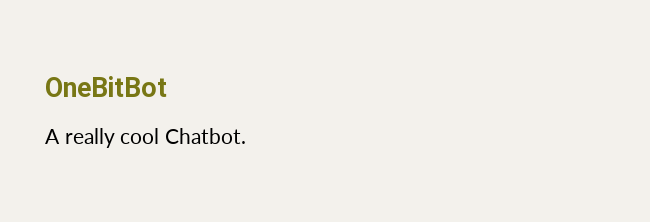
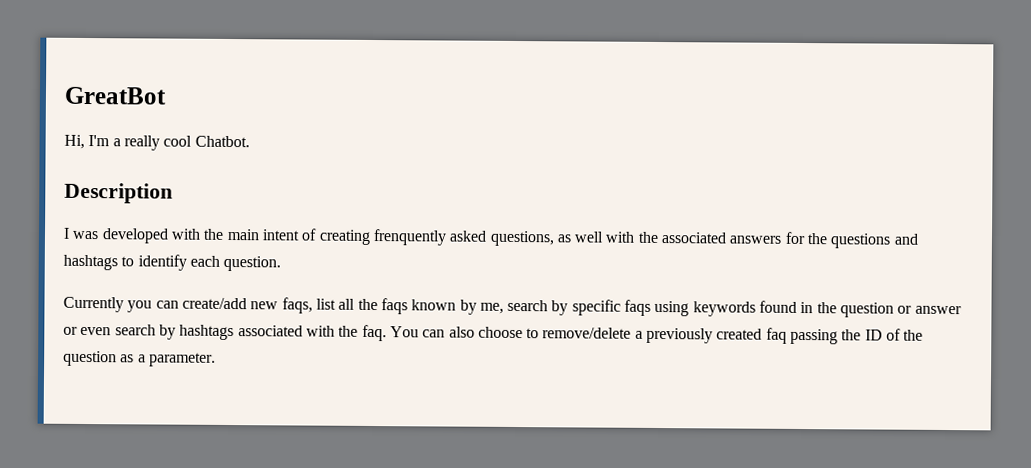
- OneBitBot
- A really cool Chatbot.
+ GreatBot
+ Hi, I'm a really cool Chatbot.
+ Description
+ I was developed with the main intent of creating frenquently asked questions, as well with the associated answers for the questions and hashtags to identify each question.
+ Currently you can create/add new faqs, list all the faqs known by me, search by specific faqs using keywords found in the question or answer or even search by hashtags associated with the faq. You can also choose to remove/delete a previously created faq passing the ID of the question as a parameter.

